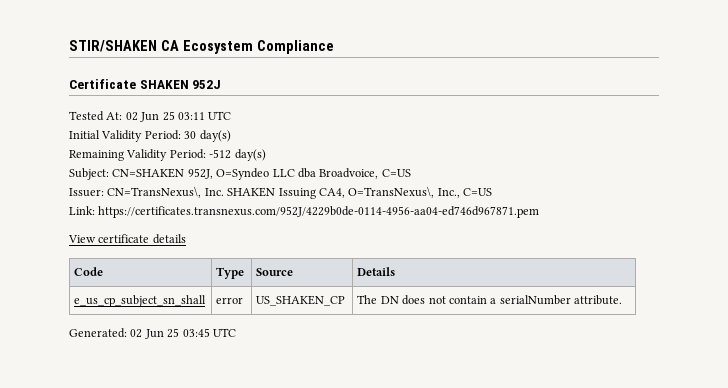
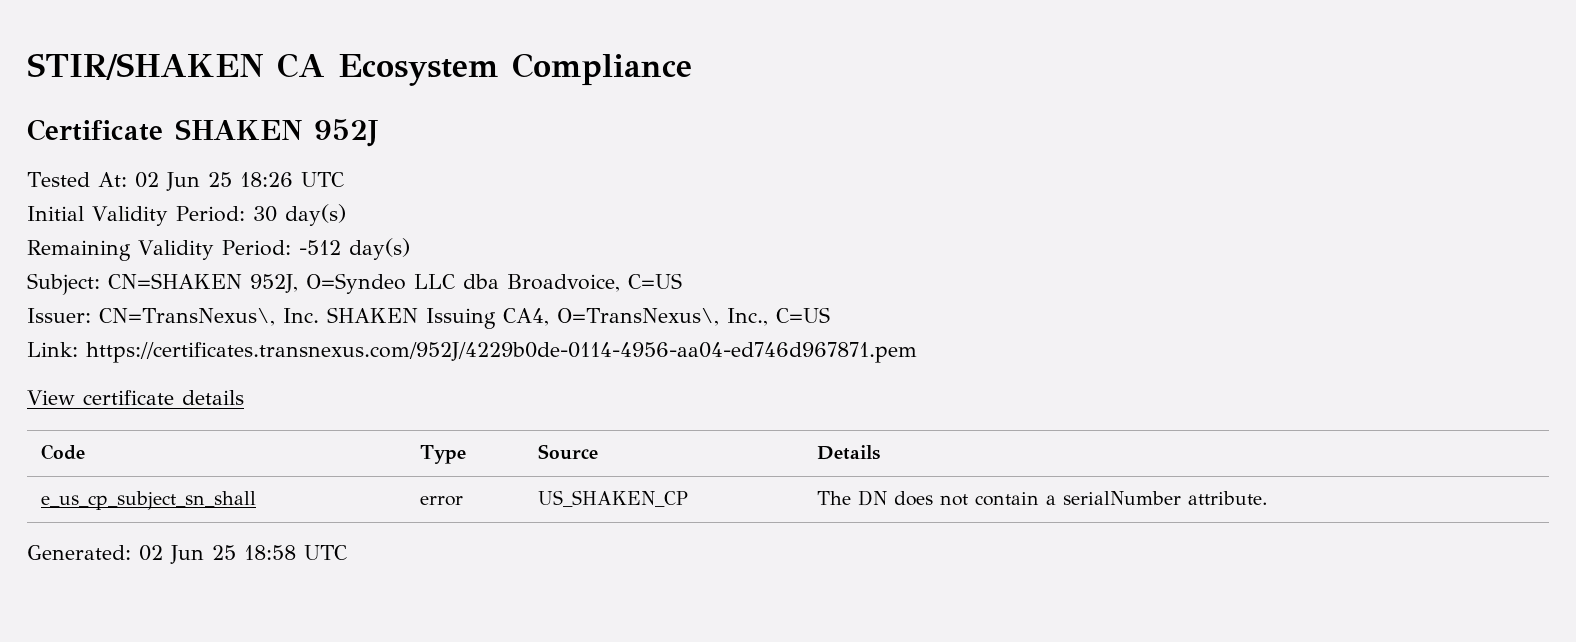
- Tested At: 02 Jun 25 03:11 UTC
+ Tested At: 02 Jun 25 18:26 UTC
- Generated: 02 Jun 25 03:45 UTC
+ Generated: 02 Jun 25 18:58 UTC

